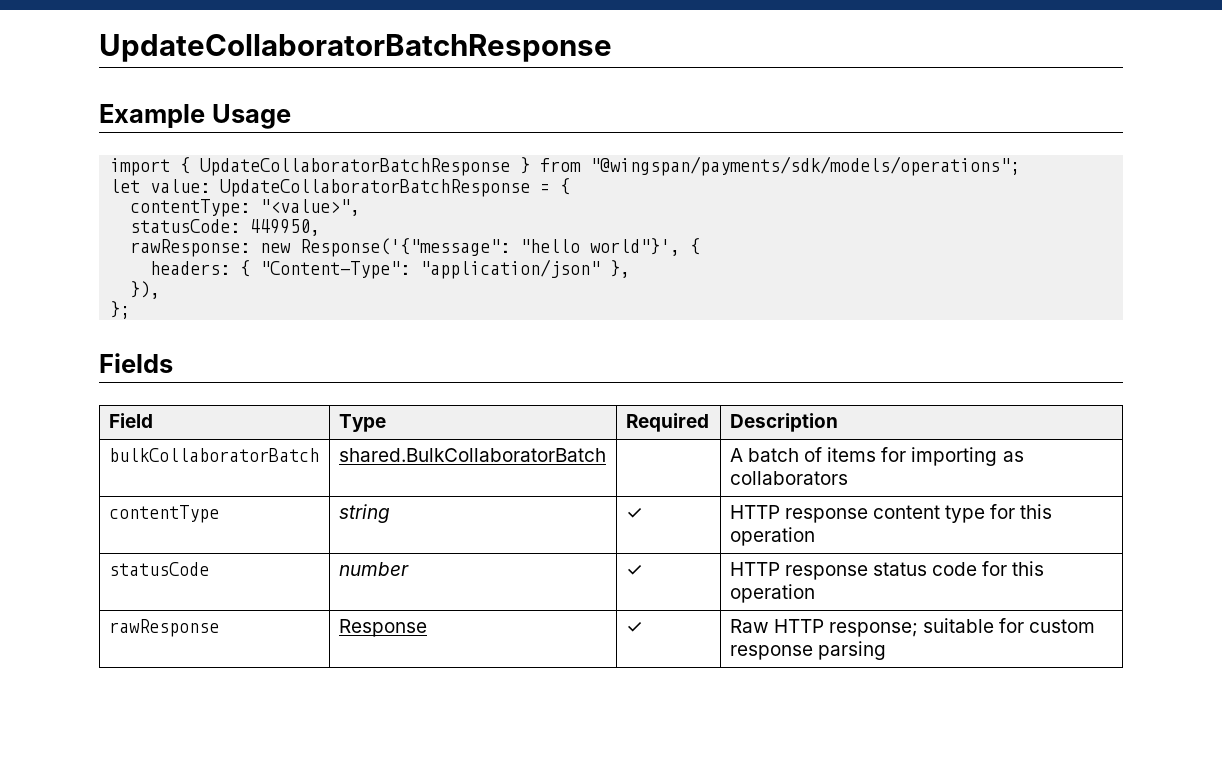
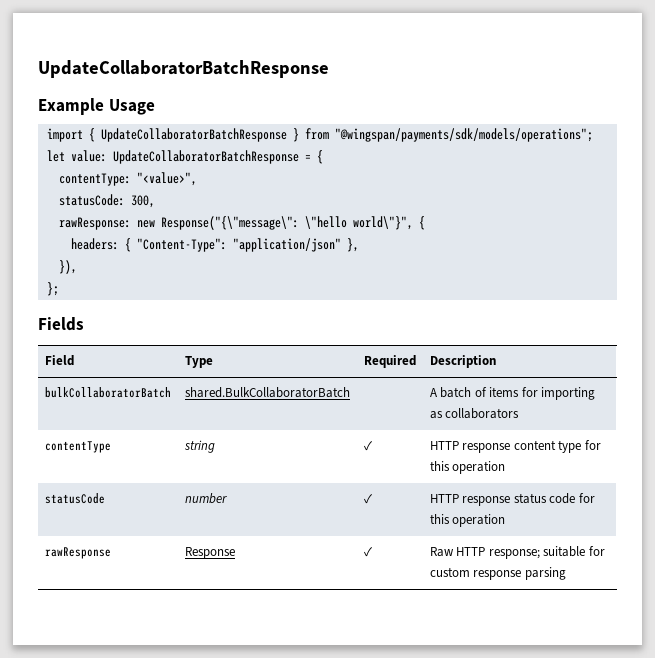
- statusCode: 449950,
+ statusCode: 300,
- rawResponse: new Response('{"message": "hello world"}', {
+ rawResponse: new Response("{\"message\": \"hello world\"}", {

